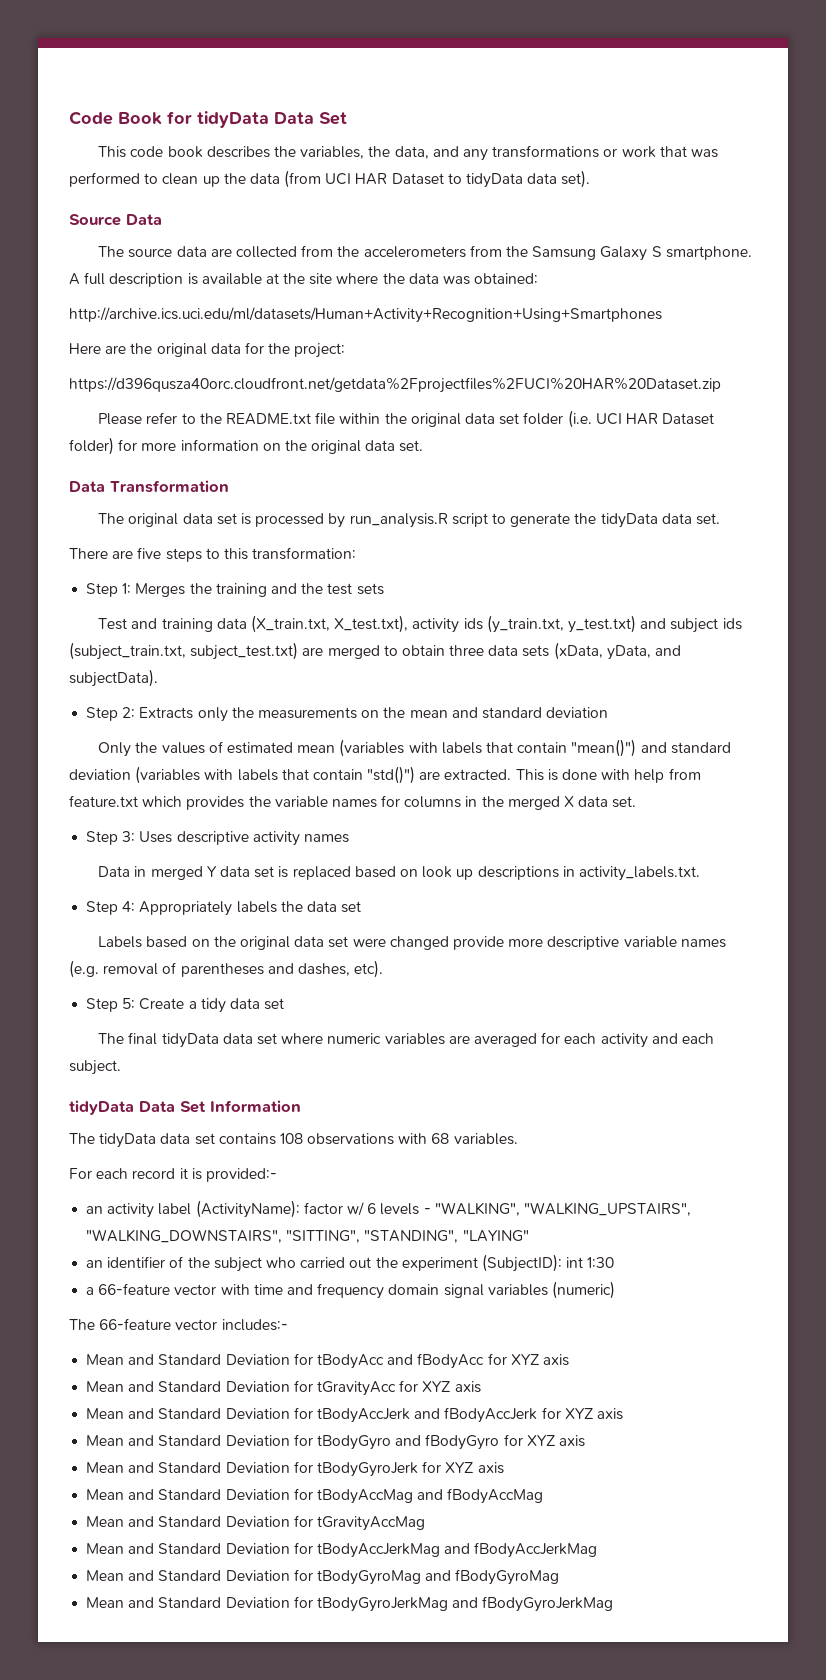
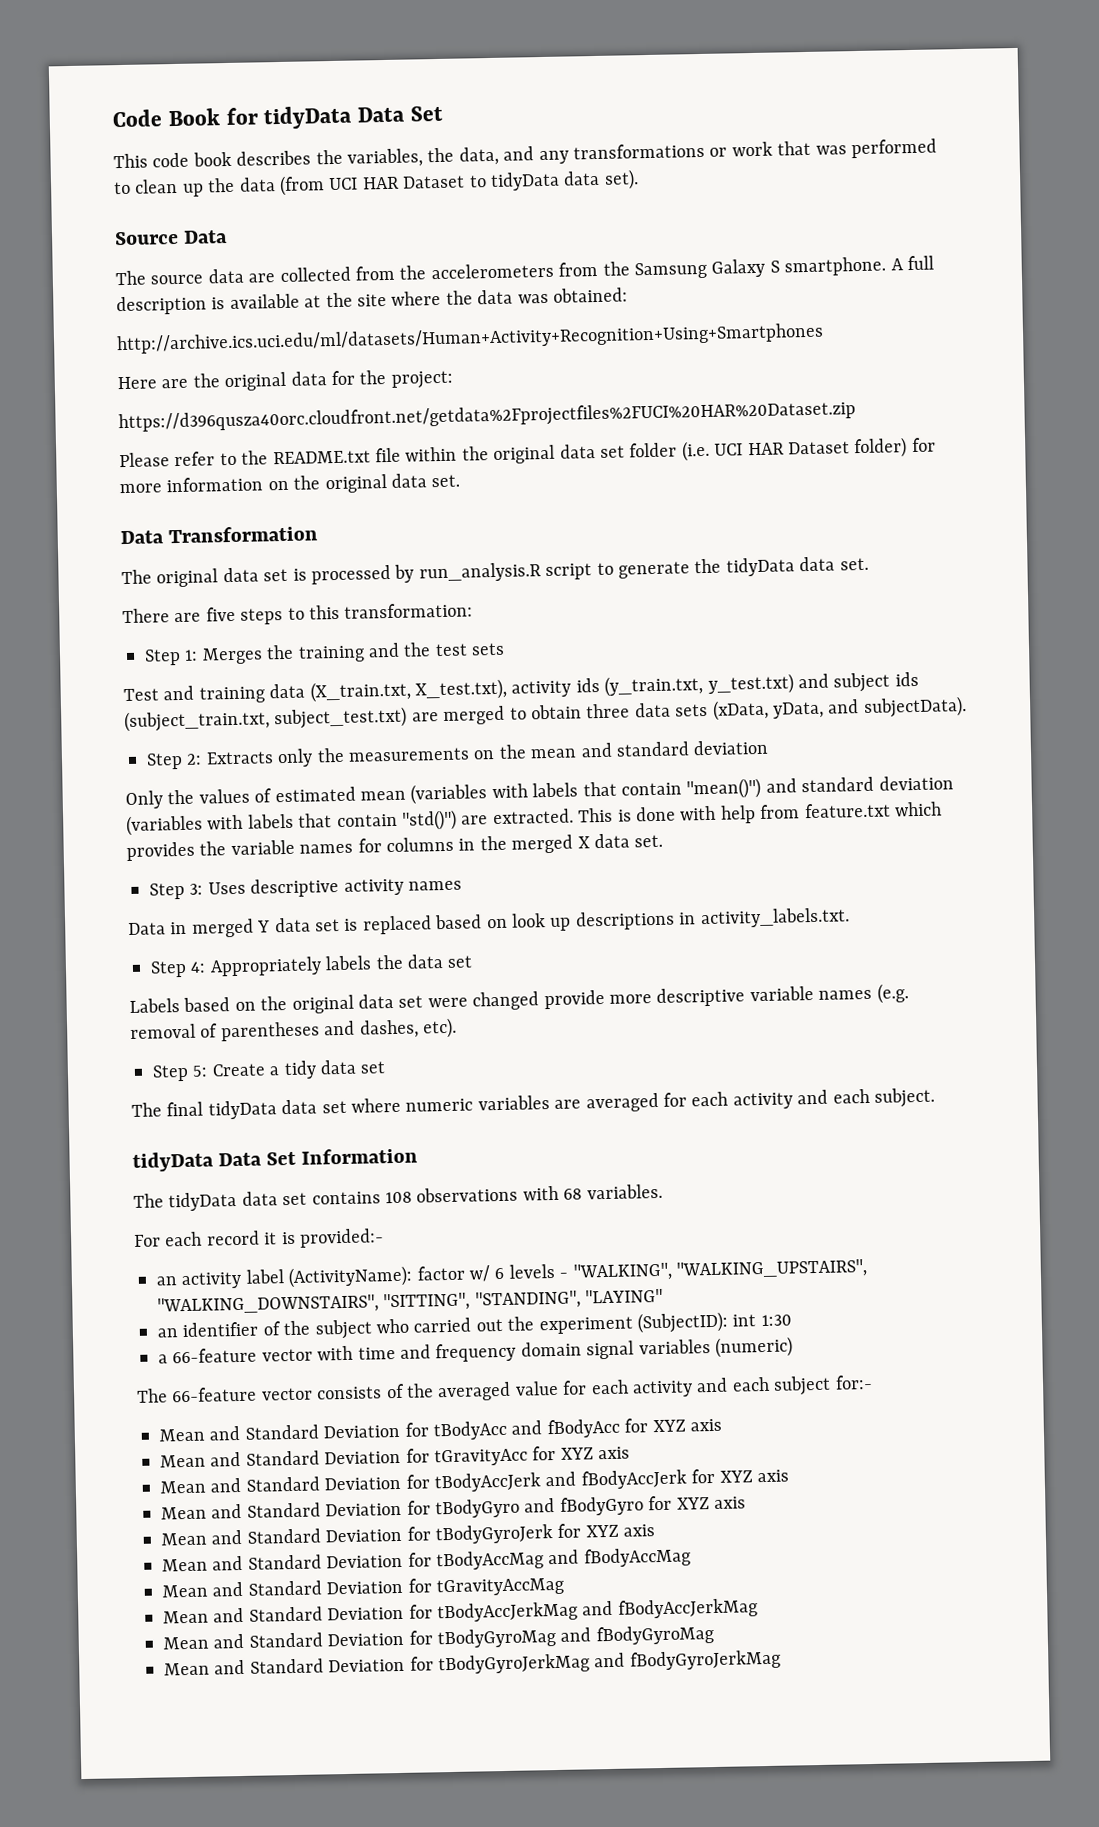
- The 66-feature vector includes:-
+ The 66-feature vector consists of the averaged value for each activity and each subject for:-

